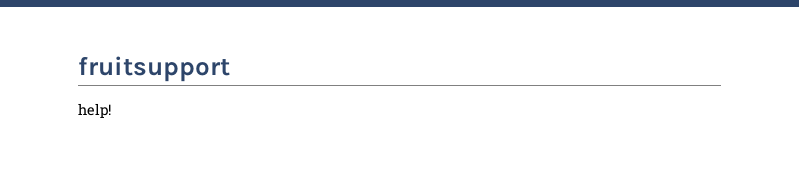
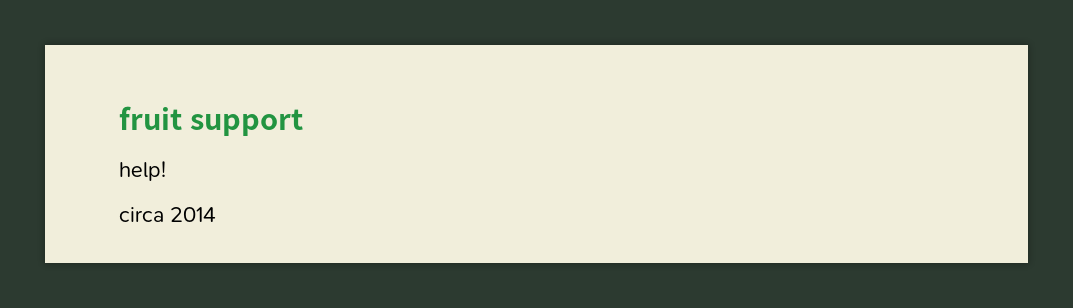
- fruitsupport
+ fruit support
+ circa 2014

